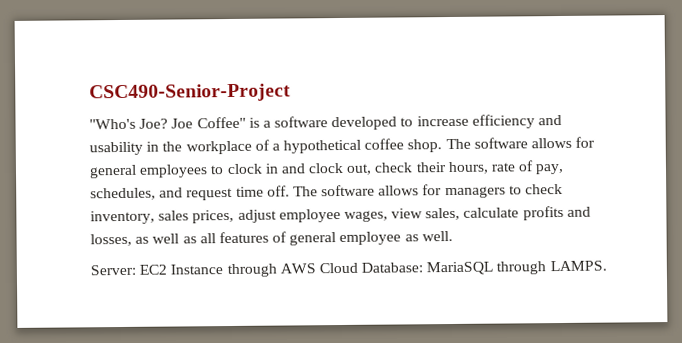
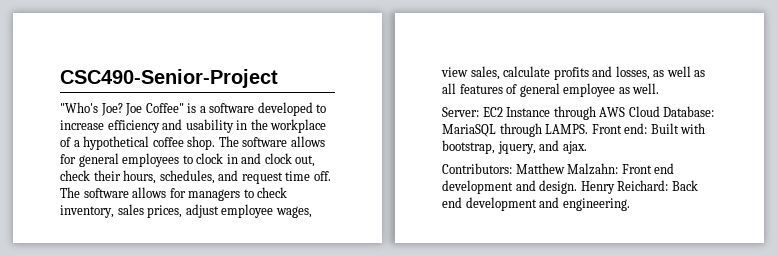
- The software allows for general employees to clock in and clock out, check their hours, rate of pay, schedules, and request time off.
+ The software allows for general employees to clock in and clock out, check their hours, schedules, and request time off.
+ Front end: Built with bootstrap, jquery, and ajax.
+ Contributors: Matthew Malzahn: Front end development and design. Henry Reichard: Back end development and engineering.

